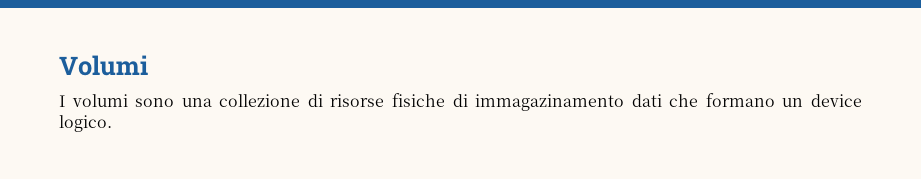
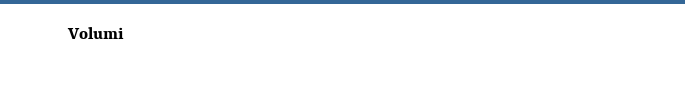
- I volumi sono una collezione di risorse fisiche di immagazinamento dati che formano un device logico.

